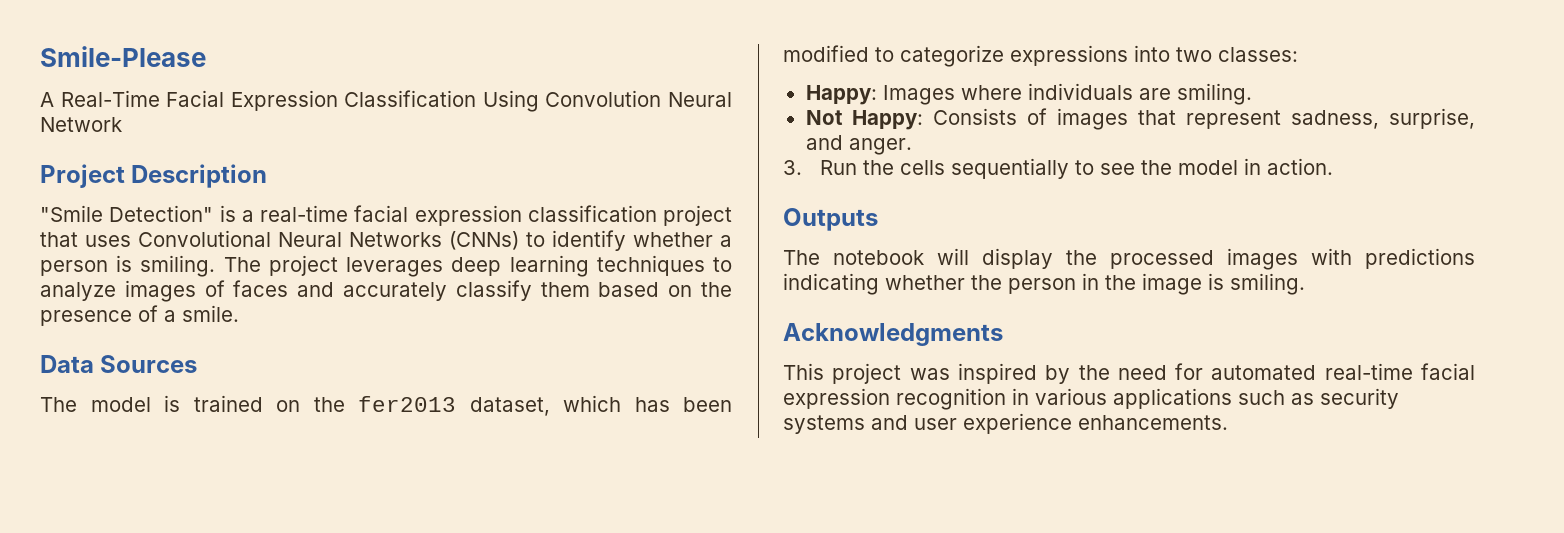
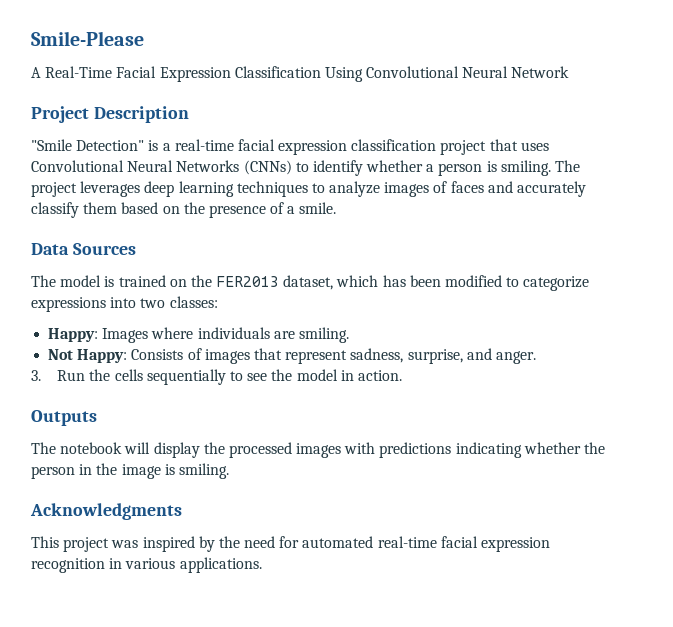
- A Real-Time Facial Expression Classification Using Convolution Neural Network
+ A Real-Time Facial Expression Classification Using Convolutional Neural Network
- The model is trained on the fer2013 dataset, which has been modified to categorize expressions into two classes:
+ The model is trained on the FER2013 dataset, which has been modified to categorize expressions into two classes:
- This project was inspired by the need for automated real-time facial expression recognition in various applications such as security systems and user experience enhancements.
+ This project was inspired by the need for automated real-time facial expression recognition in various applications.

